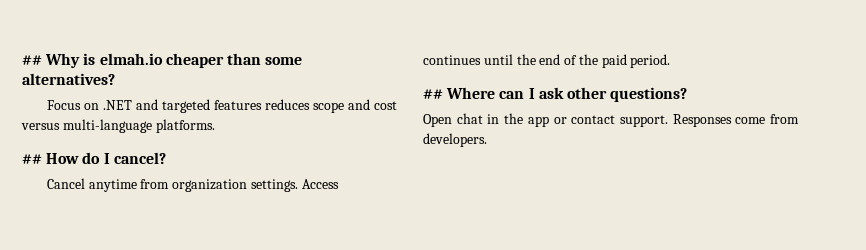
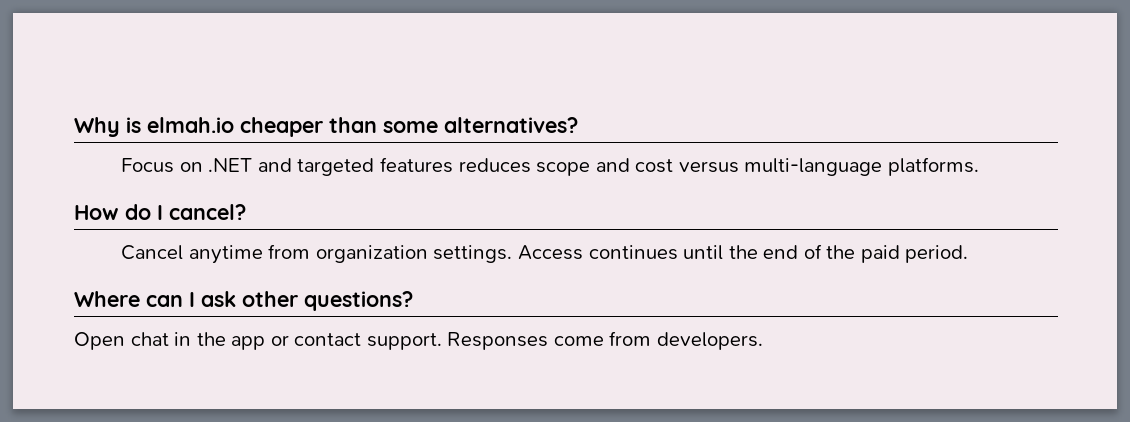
- ## Why is elmah.io cheaper than some alternatives?
+ Why is elmah.io cheaper than some alternatives?
- ## How do I cancel?
+ How do I cancel?
- ## Where can I ask other questions?
+ Where can I ask other questions?

